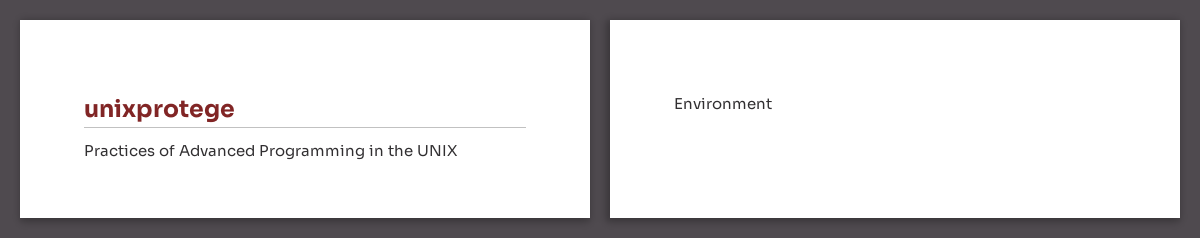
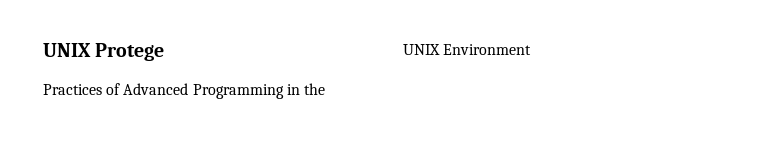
- unixprotege
+ UNIX Protege

